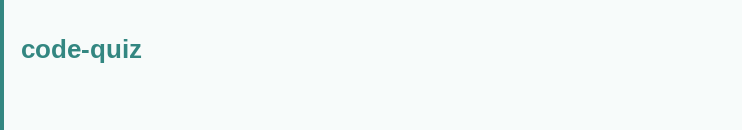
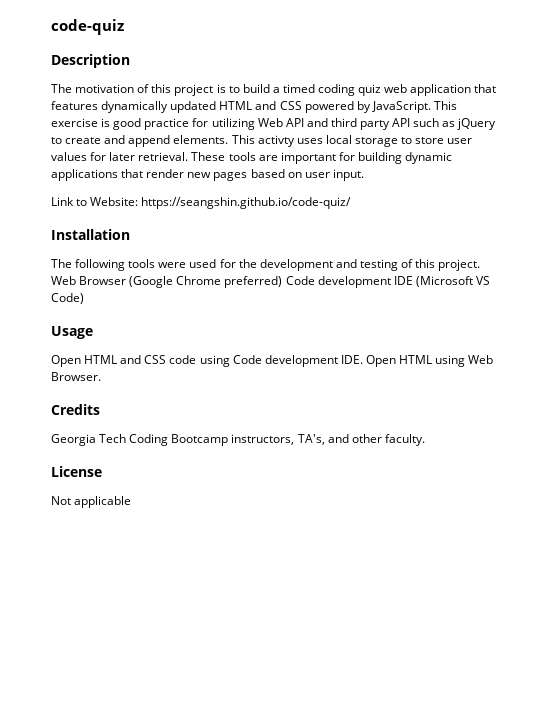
+ Description
+ The motivation of this project is to build a timed coding quiz web application that features dynamically updated HTML and CSS powered by JavaScript. This exercise is good practice for utilizing Web API and third party API such as jQuery to create and append elements. This activty uses local storage to store user values for later retrieval. These tools are important for building dynamic applications that render new pages based on user input.
+ Link to Website: https://seangshin.github.io/code-quiz/
+ Installation
+ The following tools were used for the development and testing of this project. Web Browser (Google Chrome preferred) Code development IDE (Microsoft VS Code)
+ Usage
+ Open HTML and CSS code using Code development IDE. Open HTML using Web Browser.
+ Credits
+ Georgia Tech Coding Bootcamp instructors, TA's, and other faculty.
+ License
+ Not applicable

